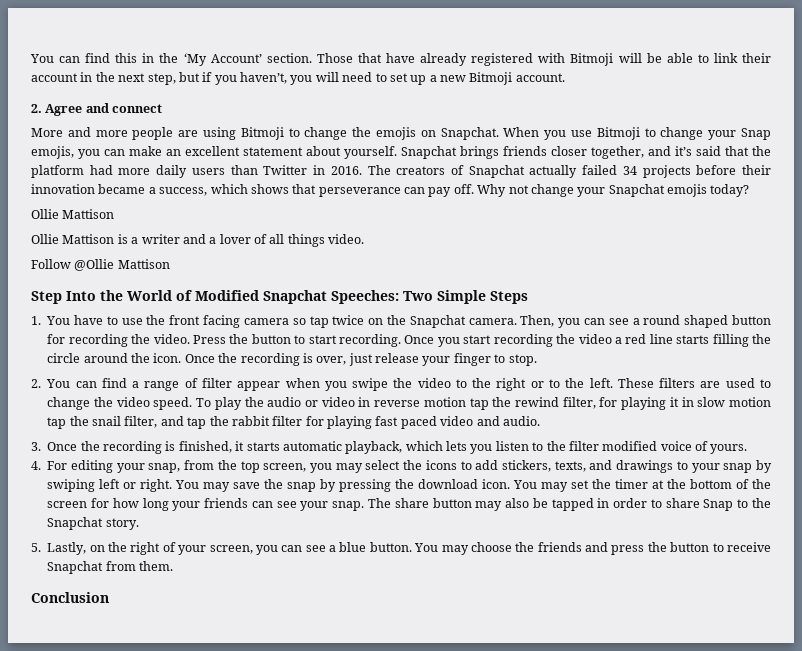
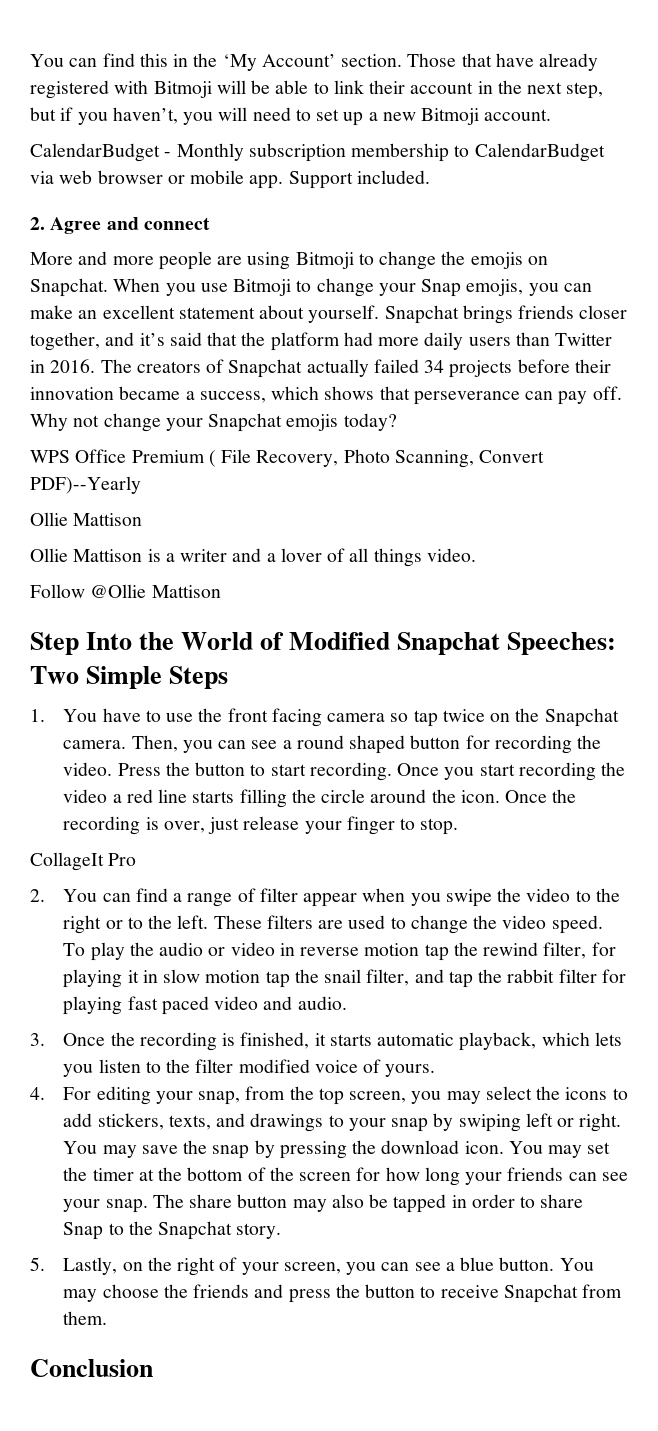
+ CalendarBudget - Monthly subscription membership to CalendarBudget via web browser or mobile app. Support included.
+ WPS Office Premium ( File Recovery, Photo Scanning, Convert PDF)--Yearly
+ CollageIt Pro

